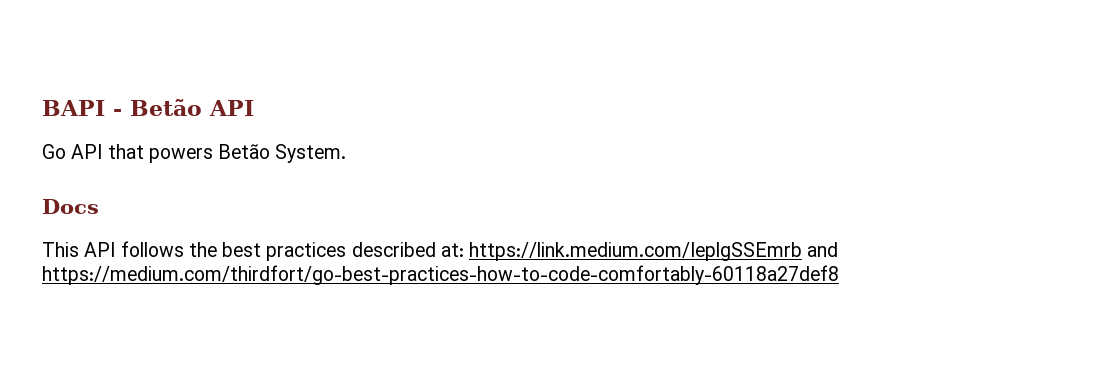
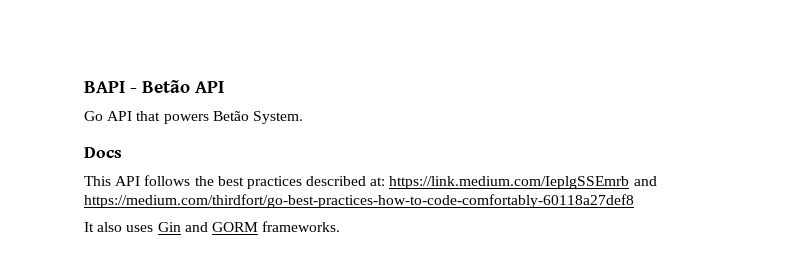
+ It also uses Gin and GORM frameworks.

